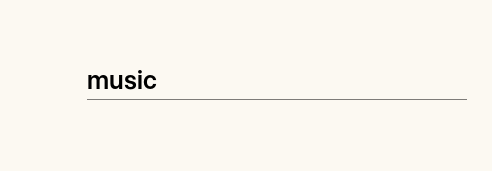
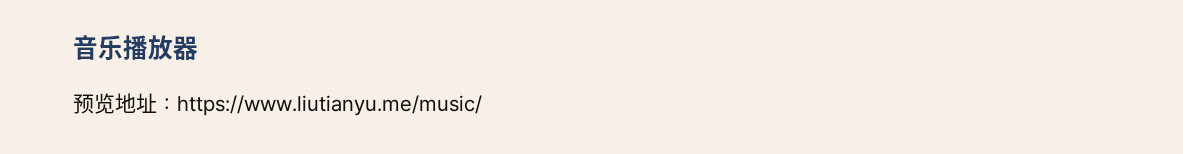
- music
+ 音乐播放器
+ 预览地址：https://www.liutianyu.me/music/

